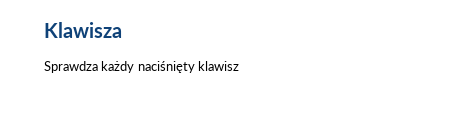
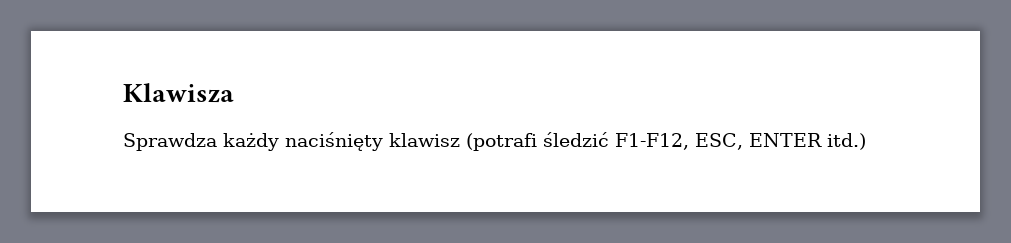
- Sprawdza każdy naciśnięty klawisz
+ Sprawdza każdy naciśnięty klawisz (potrafi śledzić F1-F12, ESC, ENTER itd.)

